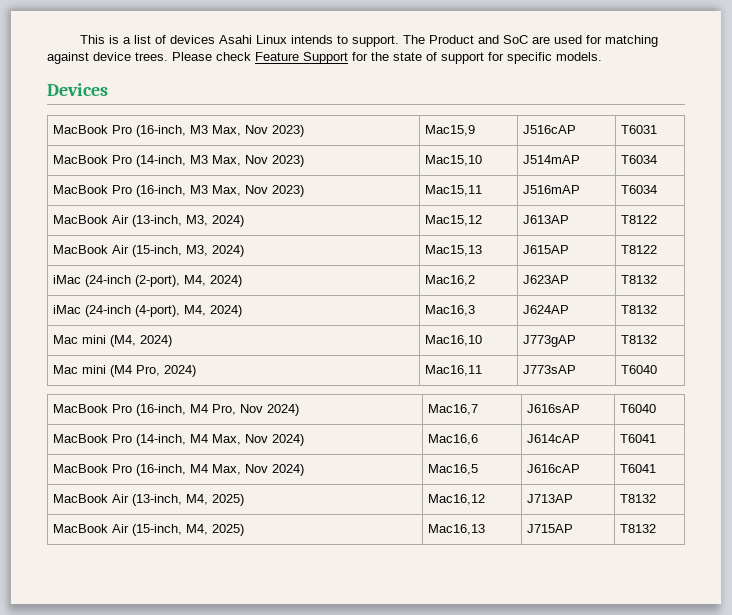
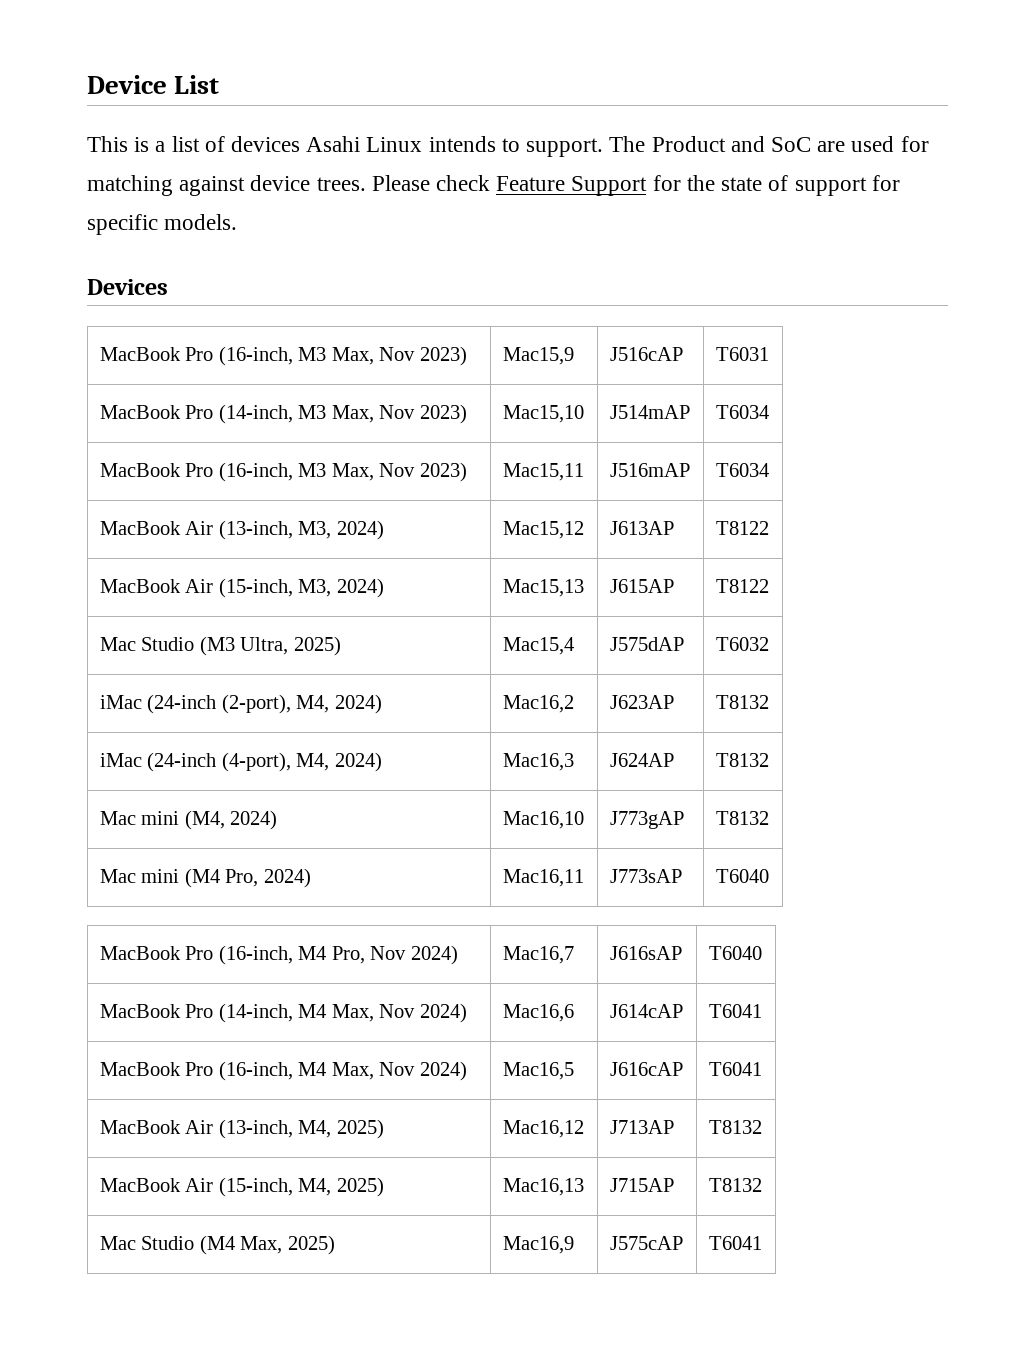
+ Device List
+ Mac Studio (M3 Ultra, 2025) | Mac15,4 | J575dAP | T6032
+ Mac Studio (M4 Max, 2025) | Mac16,9 | J575cAP | T6041

